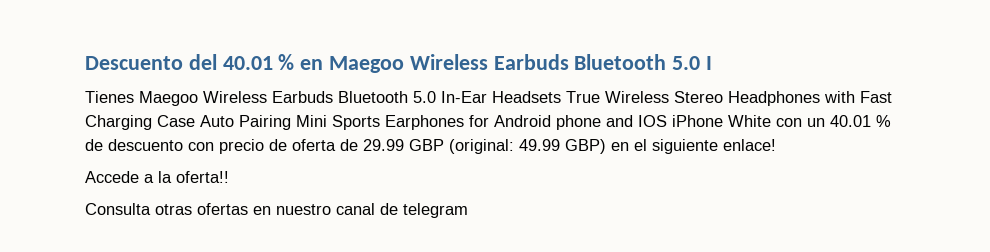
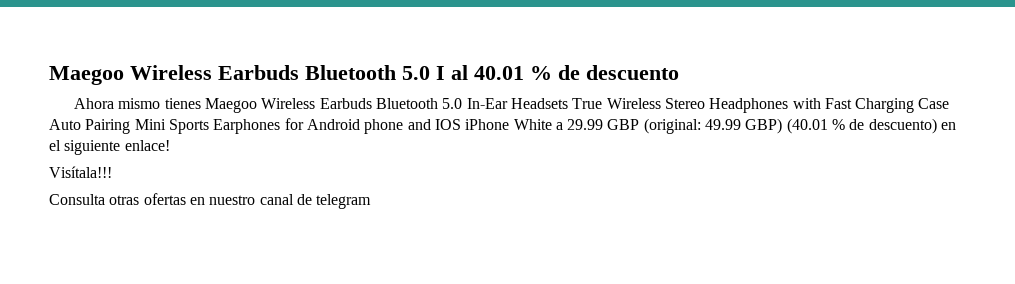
- Descuento del 40.01 % en Maegoo Wireless Earbuds Bluetooth 5.0 I
- Tienes Maegoo Wireless Earbuds Bluetooth 5.0 In-Ear Headsets True Wireless Stereo Headphones with Fast Charging Case Auto Pairing Mini Sports Earphones for Android phone and IOS iPhone White con un 40.01 % de descuento con precio de oferta de 29.99 GBP (original: 49.99 GBP) en el siguiente enlace!
+ Maegoo Wireless Earbuds Bluetooth 5.0 I al 40.01 % de descuento
+ Ahora mismo tienes Maegoo Wireless Earbuds Bluetooth 5.0 In-Ear Headsets True Wireless Stereo Headphones with Fast Charging Case Auto Pairing Mini Sports Earphones for Android phone and IOS iPhone White a 29.99 GBP (original: 49.99 GBP) (40.01 % de descuento) en el siguiente enlace!
- Accede a la oferta!!
+ Visítala!!!

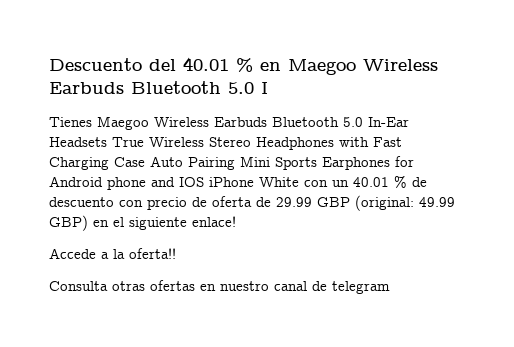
- Maegoo Wireless Earbuds Bluetooth 5.0 I al 40.01 % de descuento
- Ahora mismo tienes Maegoo Wireless Earbuds Bluetooth 5.0 In-Ear Headsets True Wireless Stereo Headphones with Fast Charging Case Auto Pairing Mini Sports Earphones for Android phone and IOS iPhone White a 29.99 GBP (original: 49.99 GBP) (40.01 % de descuento) en el siguiente enlace!
+ Descuento del 40.01 % en Maegoo Wireless Earbuds Bluetooth 5.0 I
+ Tienes Maegoo Wireless Earbuds Bluetooth 5.0 In-Ear Headsets True Wireless Stereo Headphones with Fast Charging Case Auto Pairing Mini Sports Earphones for Android phone and IOS iPhone White con un 40.01 % de descuento con precio de oferta de 29.99 GBP (original: 49.99 GBP) en el siguiente enlace!
- Visítala!!!
+ Accede a la oferta!!

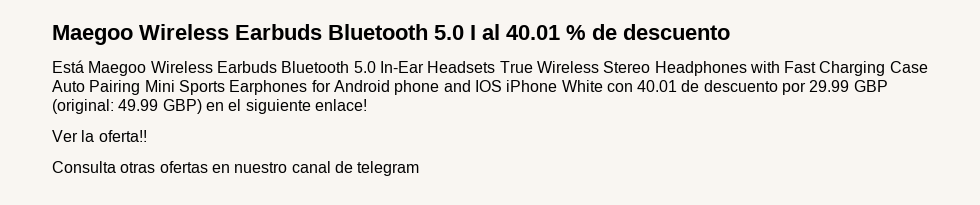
- Descuento del 40.01 % en Maegoo Wireless Earbuds Bluetooth 5.0 I
- Tienes Maegoo Wireless Earbuds Bluetooth 5.0 In-Ear Headsets True Wireless Stereo Headphones with Fast Charging Case Auto Pairing Mini Sports Earphones for Android phone and IOS iPhone White con un 40.01 % de descuento con precio de oferta de 29.99 GBP (original: 49.99 GBP) en el siguiente enlace!
+ Maegoo Wireless Earbuds Bluetooth 5.0 I al 40.01 % de descuento
+ Está Maegoo Wireless Earbuds Bluetooth 5.0 In-Ear Headsets True Wireless Stereo Headphones with Fast Charging Case Auto Pairing Mini Sports Earphones for Android phone and IOS iPhone White con 40.01 de descuento por 29.99 GBP (original: 49.99 GBP) en el siguiente enlace!
- Accede a la oferta!!
+ Ver la oferta!!

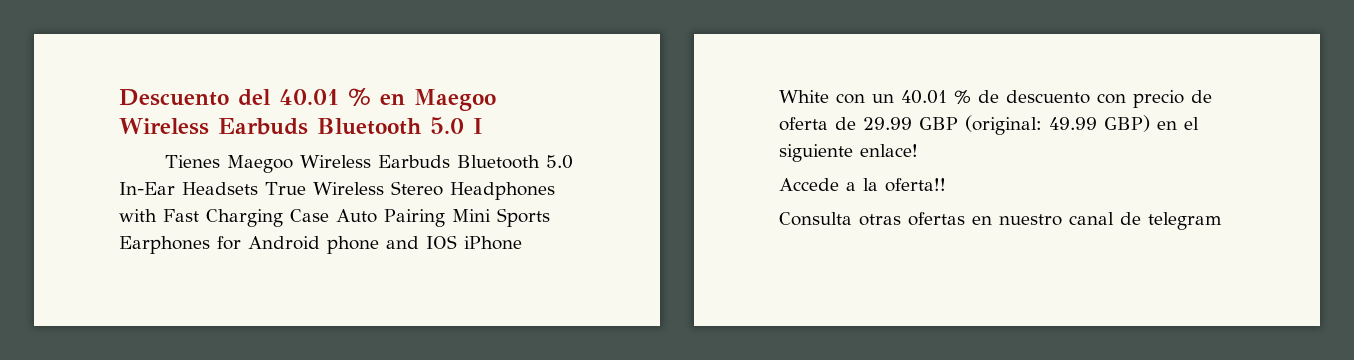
- Maegoo Wireless Earbuds Bluetooth 5.0 I al 40.01 % de descuento
- Está Maegoo Wireless Earbuds Bluetooth 5.0 In-Ear Headsets True Wireless Stereo Headphones with Fast Charging Case Auto Pairing Mini Sports Earphones for Android phone and IOS iPhone White con 40.01 de descuento por 29.99 GBP (original: 49.99 GBP) en el siguiente enlace!
+ Descuento del 40.01 % en Maegoo Wireless Earbuds Bluetooth 5.0 I
+ Tienes Maegoo Wireless Earbuds Bluetooth 5.0 In-Ear Headsets True Wireless Stereo Headphones with Fast Charging Case Auto Pairing Mini Sports Earphones for Android phone and IOS iPhone White con un 40.01 % de descuento con precio de oferta de 29.99 GBP (original: 49.99 GBP) en el siguiente enlace!
- Ver la oferta!!
+ Accede a la oferta!!

